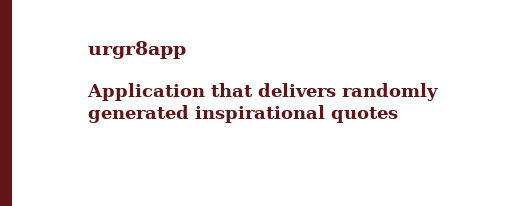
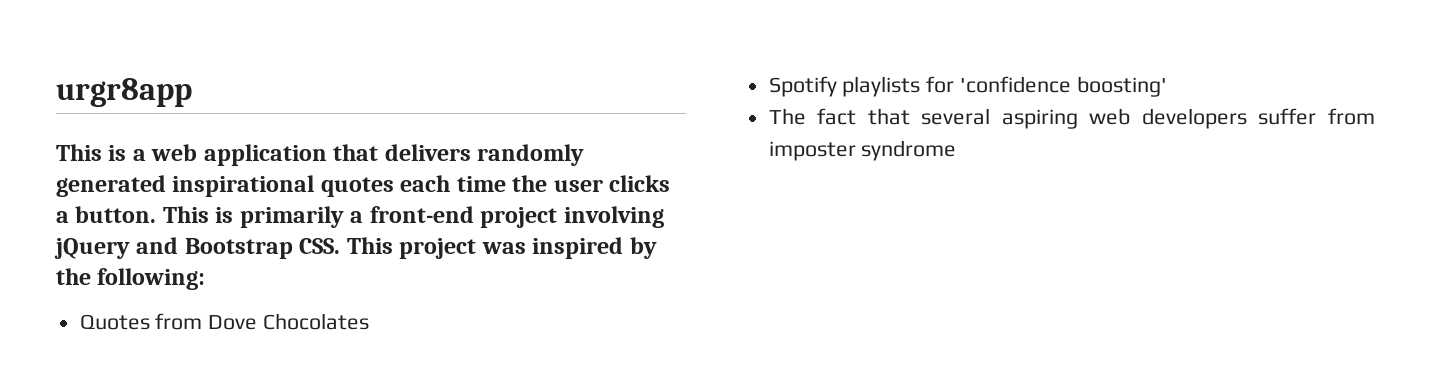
- Application that delivers randomly generated inspirational quotes
+ This is a web application that delivers randomly generated inspirational quotes each time the user clicks a button. This is primarily a front-end project involving jQuery and Bootstrap CSS. This project was inspired by the following:
+ Quotes from Dove Chocolates
+ Spotify playlists for 'confidence boosting'
+ The fact that several aspiring web developers suffer from imposter syndrome

